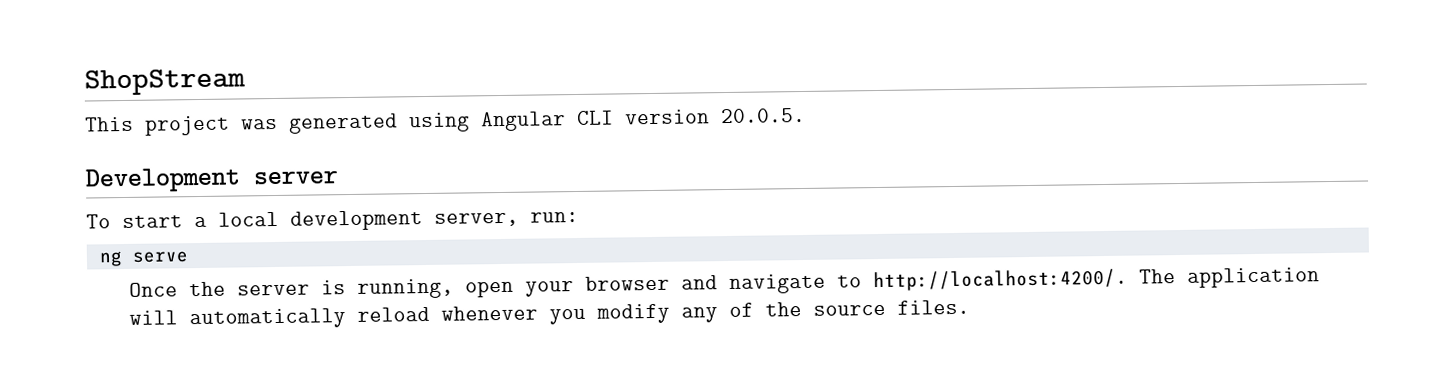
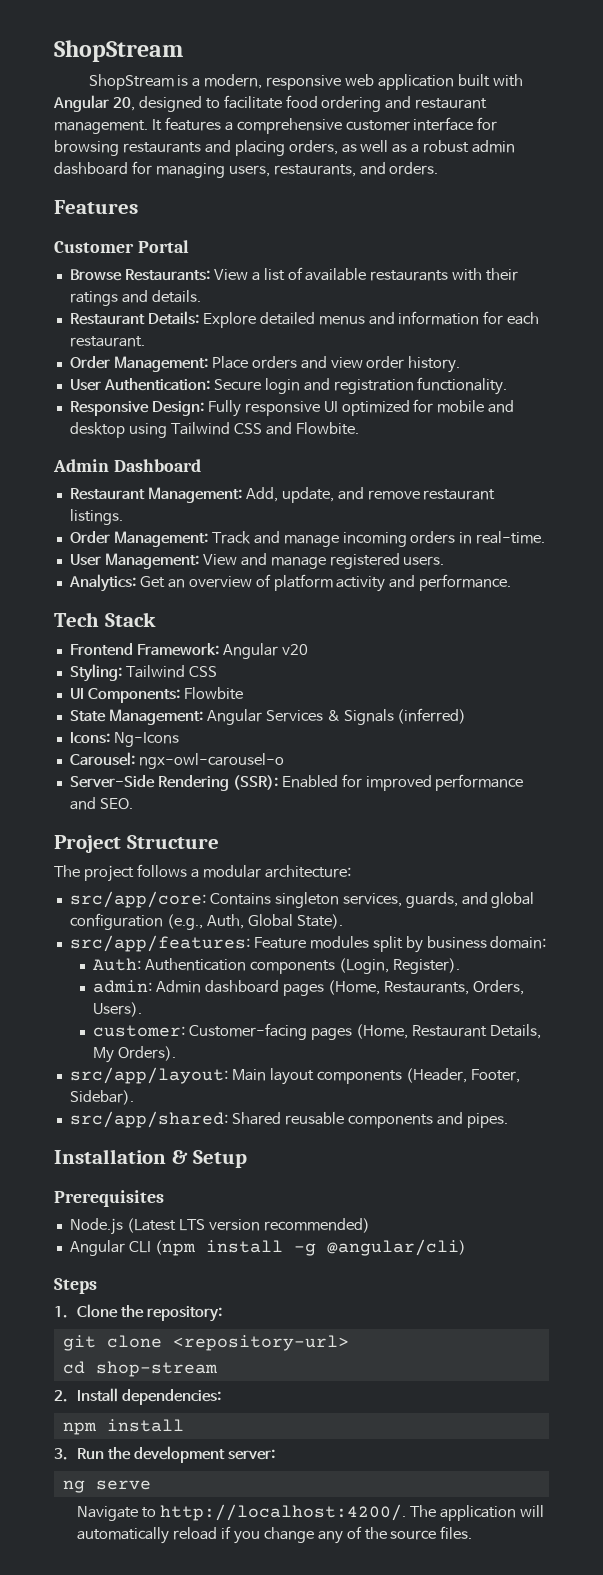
- This project was generated using Angular CLI version 20.0.5.
- Development server
- To start a local development server, run:
+ ShopStream is a modern, responsive web application built with Angular 20, designed to facilitate food ordering and restaurant management. It features a comprehensive customer interface for browsing restaurants and placing orders, as well as a robust admin dashboard for managing users, restaurants, and orders.
+ Features
+ Customer Portal
+ Browse Restaurants: View a list of available restaurants with their ratings and details.
+ Restaurant Details: Explore detailed menus and information for each restaurant.
+ Order Management: Place orders and view order history.
+ User Authentication: Secure login and registration functionality.
+ Responsive Design: Fully responsive UI optimized for mobile and desktop using Tailwind CSS and Flowbite.
+ Admin Dashboard
+ Restaurant Management: Add, update, and remove restaurant listings.
+ Order Management: Track and manage incoming orders in real-time.
+ User Management: View and manage registered users.
+ Analytics: Get an overview of platform activity and performance.
+ Tech Stack
+ Frontend Framework: Angular v20
+ Styling: Tailwind CSS
+ UI Components: Flowbite
+ State Management: Angular Services & Signals (inferred)
+ Icons: Ng-Icons
+ Carousel: ngx-owl-carousel-o
+ Server-Side Rendering (SSR): Enabled for improved performance and SEO.
+ Project Structure
+ The project follows a modular architecture:
+ src/app/core: Contains singleton services, guards, and global configuration (e.g., Auth, Global State).
+ src/app/features: Feature modules split by business domain:
+ Auth: Authentication components (Login, Register).
+ admin: Admin dashboard pages (Home, Restaurants, Orders, Users).
+ customer: Customer-facing pages (Home, Restaurant Details, My Orders).
+ src/app/layout: Main layout components (Header, Footer, Sidebar).
+ src/app/shared: Shared reusable components and pipes.
+ Installation & Setup
+ Prerequisites
+ Node.js (Latest LTS version recommended)
+ Angular CLI (npm install -g @angular/cli)
+ Steps
+ 1. Clone the repository:
+ git clone <repository-url>
+ cd shop-stream
+ 2. Install dependencies:
+ npm install
+ 3. Run the development server:
  ng serve
- Once the server is running, open your browser and navigate to http://localhost:4200/.
+ Navigate to http://localhost:4200/.
- The application will automatically reload whenever you modify any of the source files.
+ The application will automatically reload if you change any of the source files.

